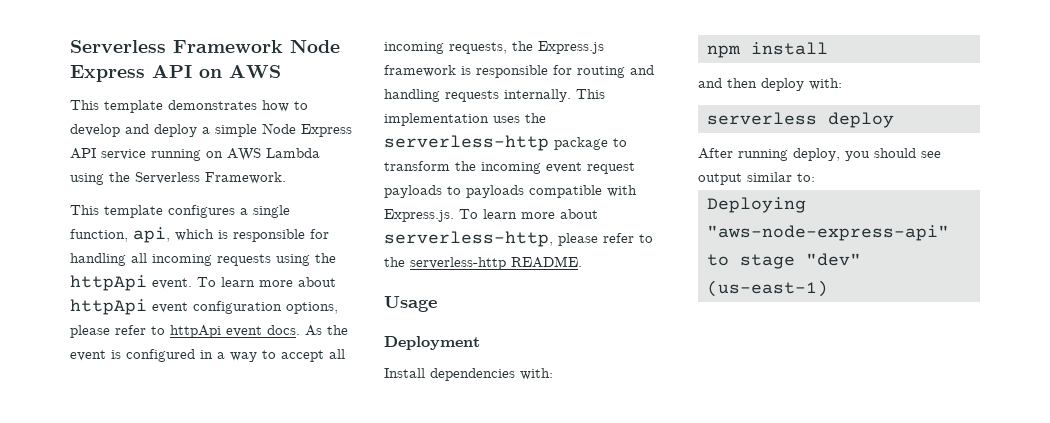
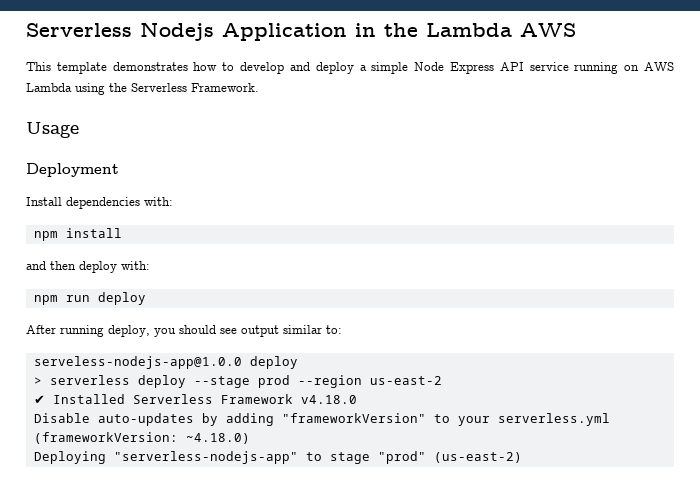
- Serverless Framework Node Express API on AWS
+ Serverless Nodejs Application in the Lambda AWS
- This template configures a single function, api, which is responsible for handling all incoming requests using the httpApi event. To learn more about httpApi event configuration options, please refer to httpApi event docs. As the event is configured in a way to accept all incoming requests, the Express.js framework is responsible for routing and handling requests internally. This implementation uses the serverless-http package to transform the incoming event request payloads to payloads compatible with Express.js. To learn more about serverless-http, please refer to the serverless-http README.
- serverless deploy
+ npm run deploy
+ serveless-nodejs-app@1.0.0 deploy
+ > serverless deploy --stage prod --region us-east-2
+ ✔ Installed Serverless Framework v4.18.0
+ Disable auto-updates by adding "frameworkVersion" to your serverless.yml (frameworkVersion: ~4.18.0)
- Deploying "aws-node-express-api" to stage "dev" (us-east-1)
+ Deploying "serverless-nodejs-app" to stage "prod" (us-east-2)

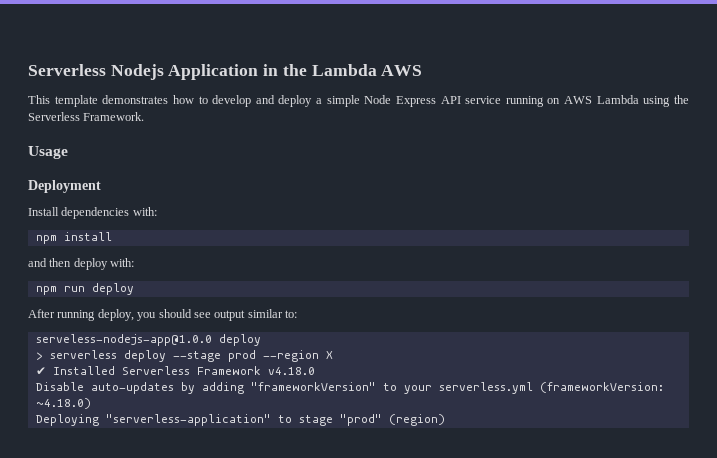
- > serverless deploy --stage prod --region us-east-2
+ > serverless deploy --stage prod --region X
- Deploying "serverless-nodejs-app" to stage "prod" (us-east-2)
+ Deploying "serverless-application" to stage "prod" (region)

